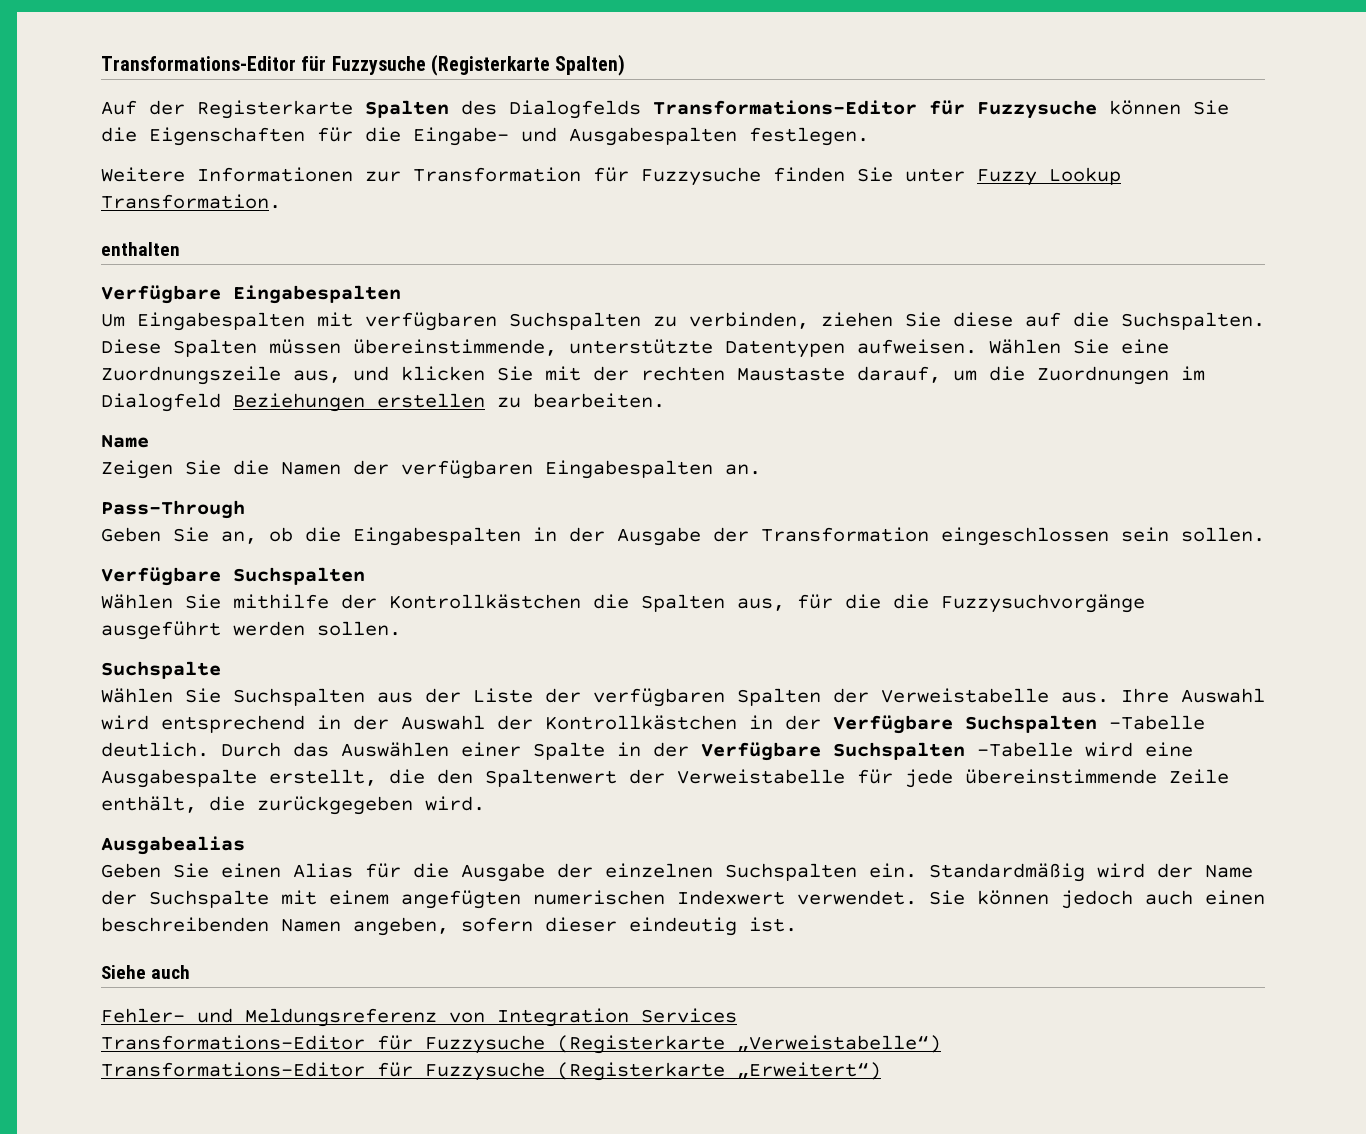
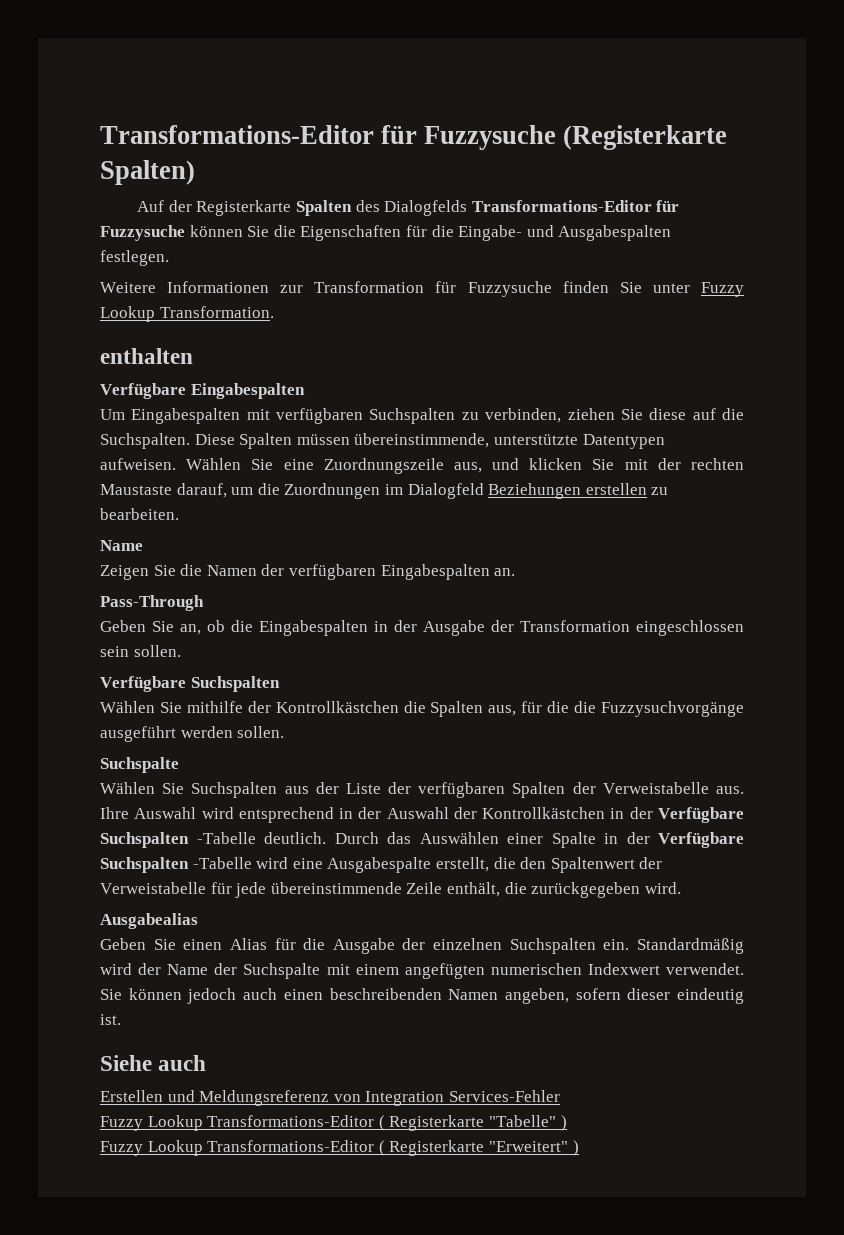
- Fehler- und Meldungsreferenz von Integration Services
- Transformations-Editor für Fuzzysuche (Registerkarte „Verweistabelle“)
- Transformations-Editor für Fuzzysuche (Registerkarte „Erweitert“)
+ Erstellen und Meldungsreferenz von Integration Services-Fehler
+ Fuzzy Lookup Transformations-Editor ( Registerkarte "Tabelle" )
+ Fuzzy Lookup Transformations-Editor ( Registerkarte "Erweitert" )

